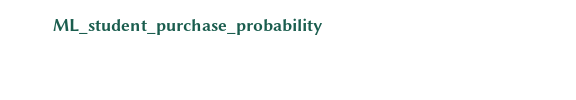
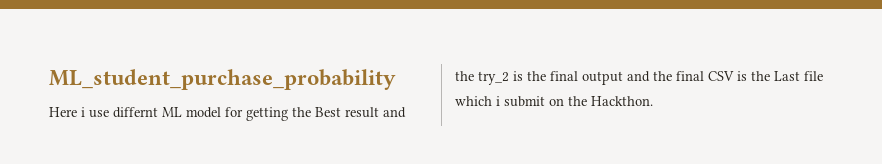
+ Here i use differnt ML model for getting the Best result and the try_2 is the final output and the final CSV is the Last file which i submit on the Hackthon.

